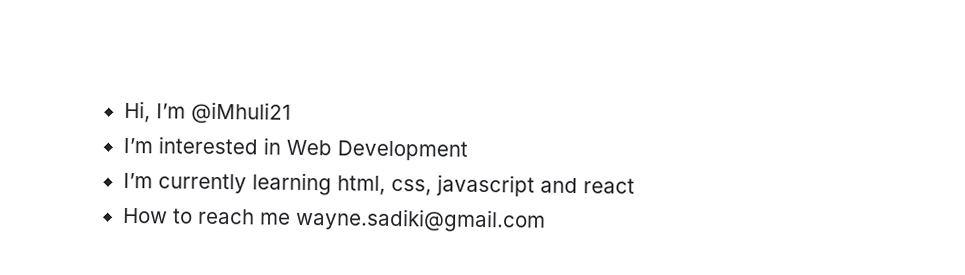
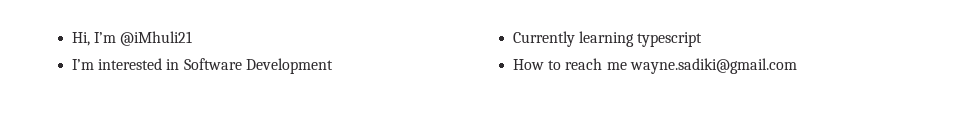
- I’m interested in Web Development
+ I’m interested in Software Development
- I’m currently learning html, css, javascript and react
+ Currently learning typescript

